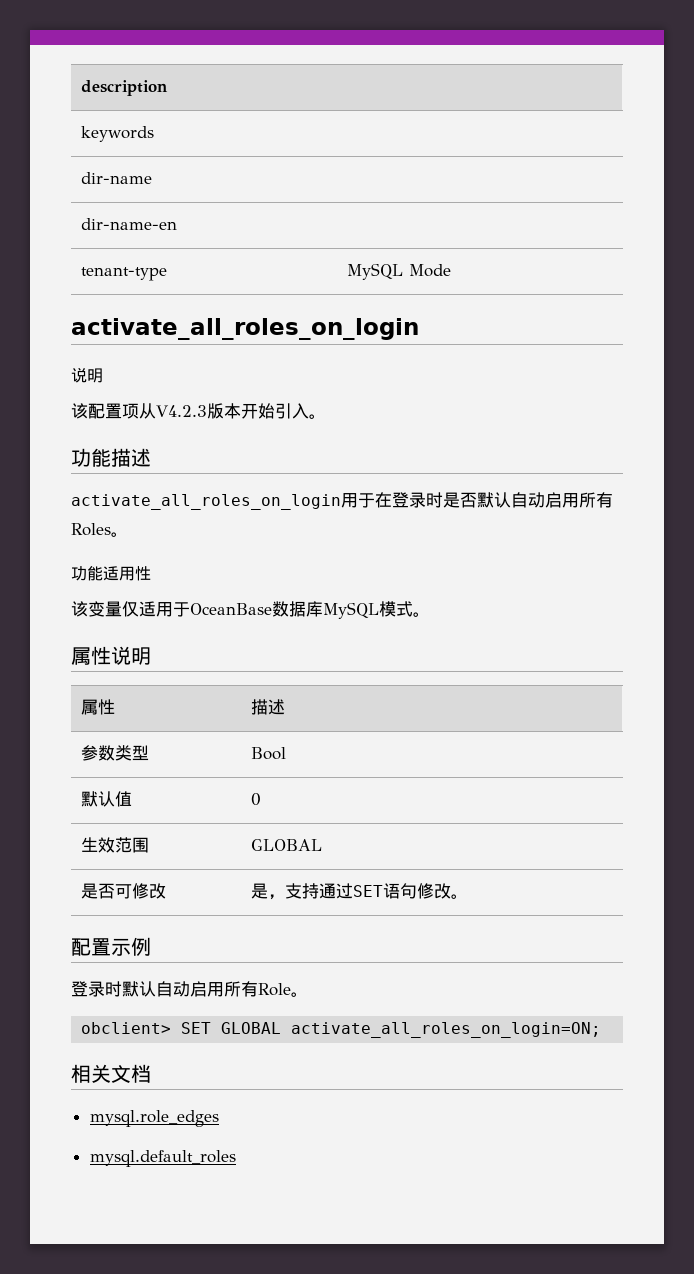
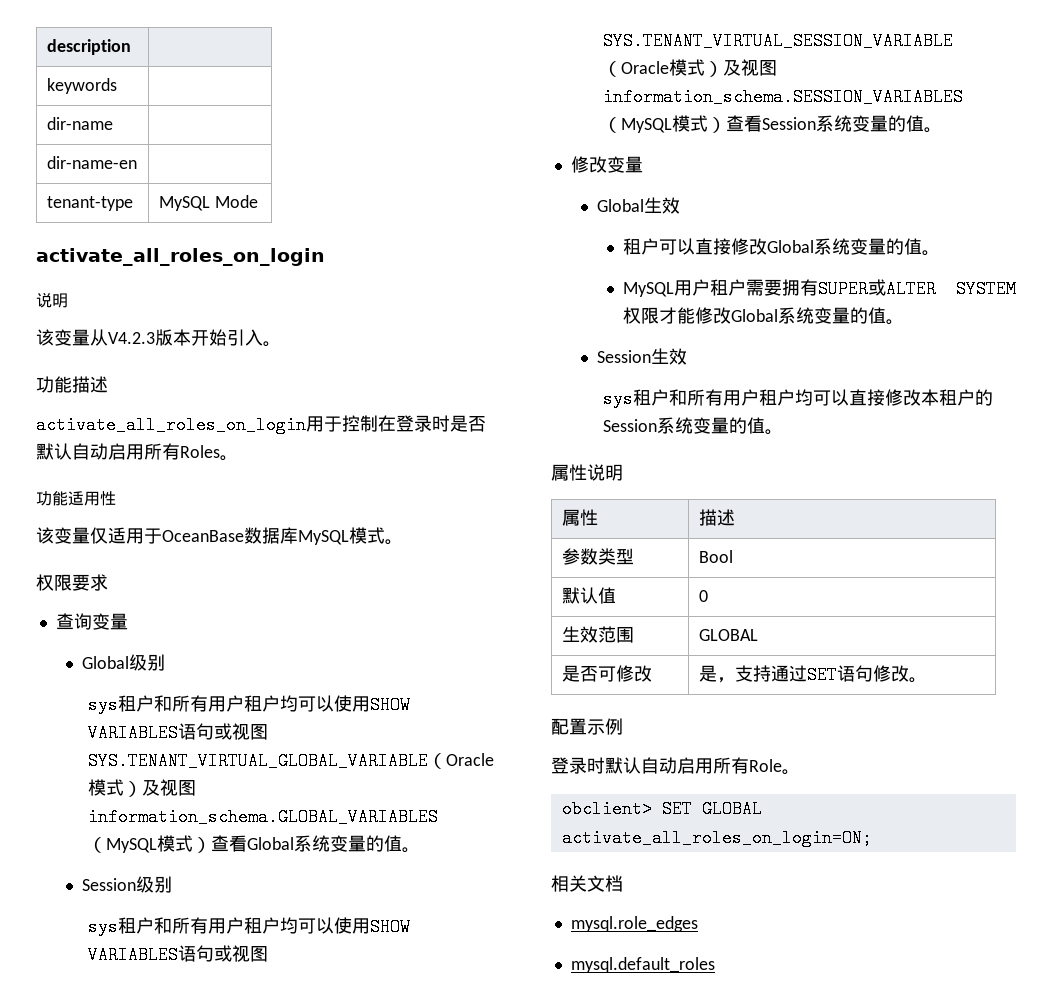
- 该配置项从V4.2.3版本开始引入。
+ 该变量从V4.2.3版本开始引入。
- activate_all_roles_on_login用于在登录时是否默认自动启用所有Roles。
+ activate_all_roles_on_login用于控制在登录时是否默认自动启用所有Roles。
+ 权限要求
+ 查询变量
+ Global级别
+ sys租户和所有用户租户均可以使用SHOW VARIABLES语句或视图SYS.TENANT_VIRTUAL_GLOBAL_VARIABLE（Oracle模式）及视图information_schema.GLOBAL_VARIABLES（MySQL模式）查看Global系统变量的值。
+ Session级别
+ sys租户和所有用户租户均可以使用SHOW VARIABLES语句或视图SYS.TENANT_VIRTUAL_SESSION_VARIABLE（Oracle模式）及视图information_schema.SESSION_VARIABLES（MySQL模式）查看Session系统变量的值。
+ 修改变量
+ Global生效
+ 租户可以直接修改Global系统变量的值。
+ MySQL用户租户需要拥有SUPER或ALTER SYSTEM权限才能修改Global系统变量的值。
+ Session生效
+ sys租户和所有用户租户均可以直接修改本租户的Session系统变量的值。

